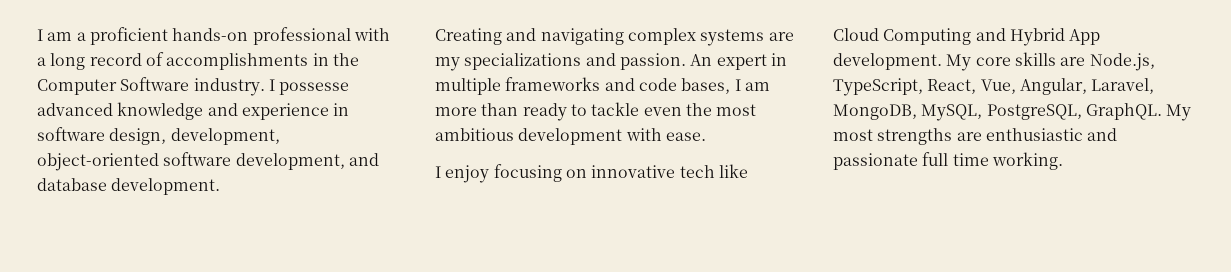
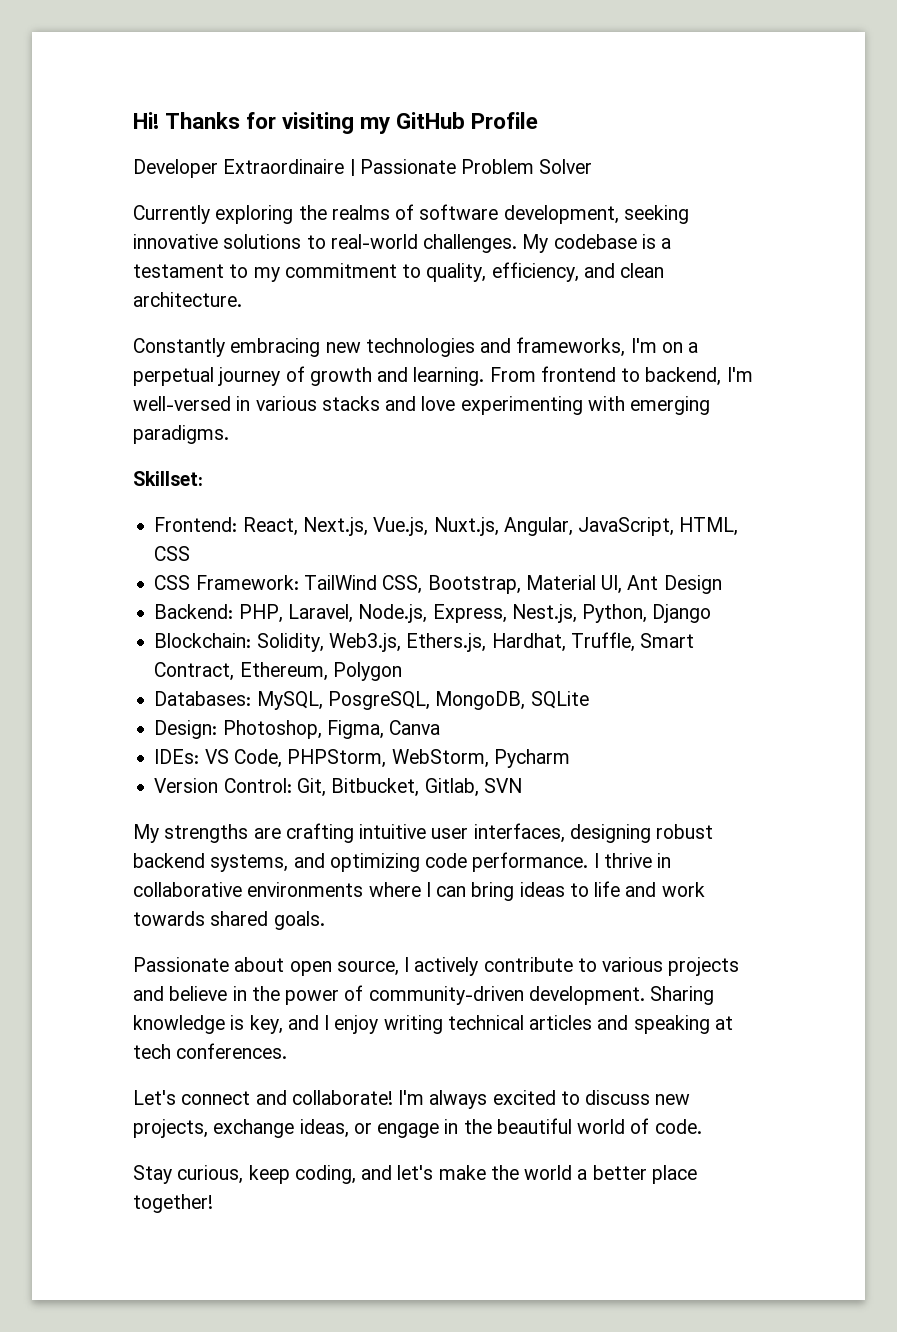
- I am a proficient hands-on professional with a long record of accomplishments in the Computer Software industry. I possesse advanced knowledge and experience in software design, development, object-oriented software development, and database development.
- Creating and navigating complex systems are my specializations and passion. An expert in multiple frameworks and code bases, I am more than ready to tackle even the most ambitious development with ease.
- I enjoy focusing on innovative tech like Cloud Computing and Hybrid App development. My core skills are Node.js, TypeScript, React, Vue, Angular, Laravel, MongoDB, MySQL, PostgreSQL, GraphQL. My most strengths are enthusiastic and passionate full time working.
+ Hi! Thanks for visiting my GitHub Profile
+ Developer Extraordinaire | Passionate Problem Solver
+ Currently exploring the realms of software development, seeking innovative solutions to real-world challenges. My codebase is a testament to my commitment to quality, efficiency, and clean architecture.
+ Constantly embracing new technologies and frameworks, I'm on a perpetual journey of growth and learning. From frontend to backend, I'm well-versed in various stacks and love experimenting with emerging paradigms.
+ Skillset:
+ Frontend: React, Next.js, Vue.js, Nuxt.js, Angular, JavaScript, HTML, CSS
+ CSS Framework: TailWind CSS, Bootstrap, Material UI, Ant Design
+ Backend: PHP, Laravel, Node.js, Express, Nest.js, Python, Django
+ Blockchain: Solidity, Web3.js, Ethers.js, Hardhat, Truffle, Smart Contract, Ethereum, Polygon
+ Databases: MySQL, PosgreSQL, MongoDB, SQLite
+ Design: Photoshop, Figma, Canva
+ IDEs: VS Code, PHPStorm, WebStorm, Pycharm
+ Version Control: Git, Bitbucket, Gitlab, SVN
+ My strengths are crafting intuitive user interfaces, designing robust backend systems, and optimizing code performance. I thrive in collaborative environments where I can bring ideas to life and work towards shared goals.
+ Passionate about open source, I actively contribute to various projects and believe in the power of community-driven development. Sharing knowledge is key, and I enjoy writing technical articles and speaking at tech conferences.
+ Let's connect and collaborate! I'm always excited to discuss new projects, exchange ideas, or engage in the beautiful world of code.
+ Stay curious, keep coding, and let's make the world a better place together!

